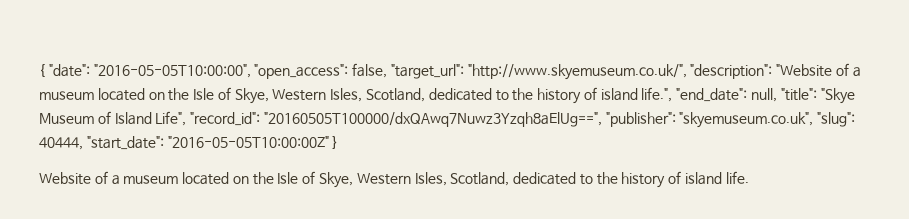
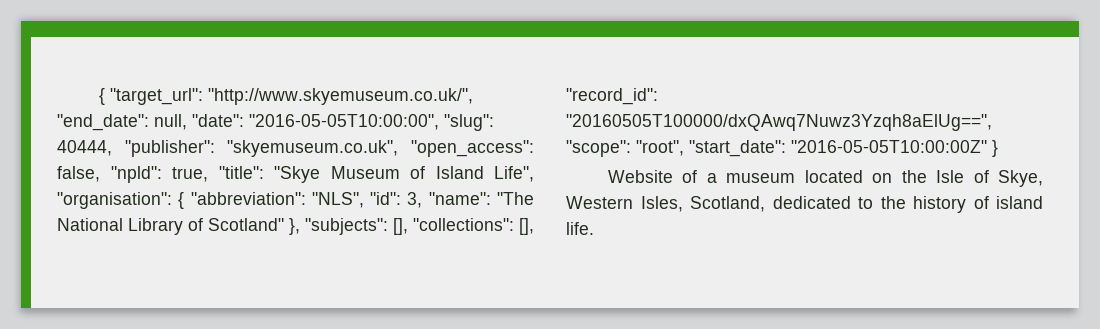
- { "date": "2016-05-05T10:00:00", "open_access": false, "target_url": "http://www.skyemuseum.co.uk/", "description": "Website of a museum located on the Isle of Skye, Western Isles, Scotland, dedicated to the history of island life.", "end_date": null, "title": "Skye Museum of Island Life", "record_id": "20160505T100000/dxQAwq7Nuwz3Yzqh8aElUg==", "publisher": "skyemuseum.co.uk", "slug": 40444, "start_date": "2016-05-05T10:00:00Z" }
+ { "target_url": "http://www.skyemuseum.co.uk/", "end_date": null, "date": "2016-05-05T10:00:00", "slug": 40444, "publisher": "skyemuseum.co.uk", "open_access": false, "npld": true, "title": "Skye Museum of Island Life", "organisation": { "abbreviation": "NLS", "id": 3, "name": "The National Library of Scotland" }, "subjects": [], "collections": [], "record_id": "20160505T100000/dxQAwq7Nuwz3Yzqh8aElUg==", "scope": "root", "start_date": "2016-05-05T10:00:00Z" }

